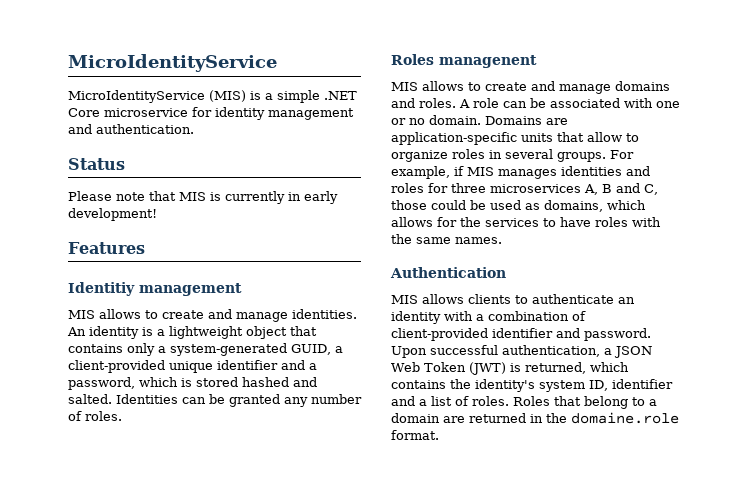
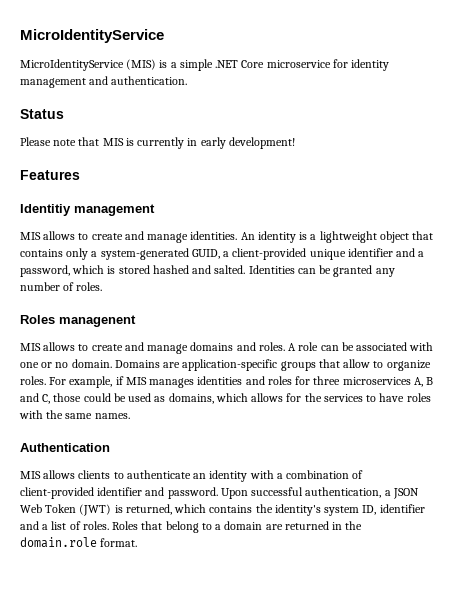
- Domains are application-specific units that allow to organize roles in several groups.
+ Domains are application-specific groups that allow to organize roles.
- Roles that belong to a domain are returned in the domaine.role format.
+ Roles that belong to a domain are returned in the domain.role format.

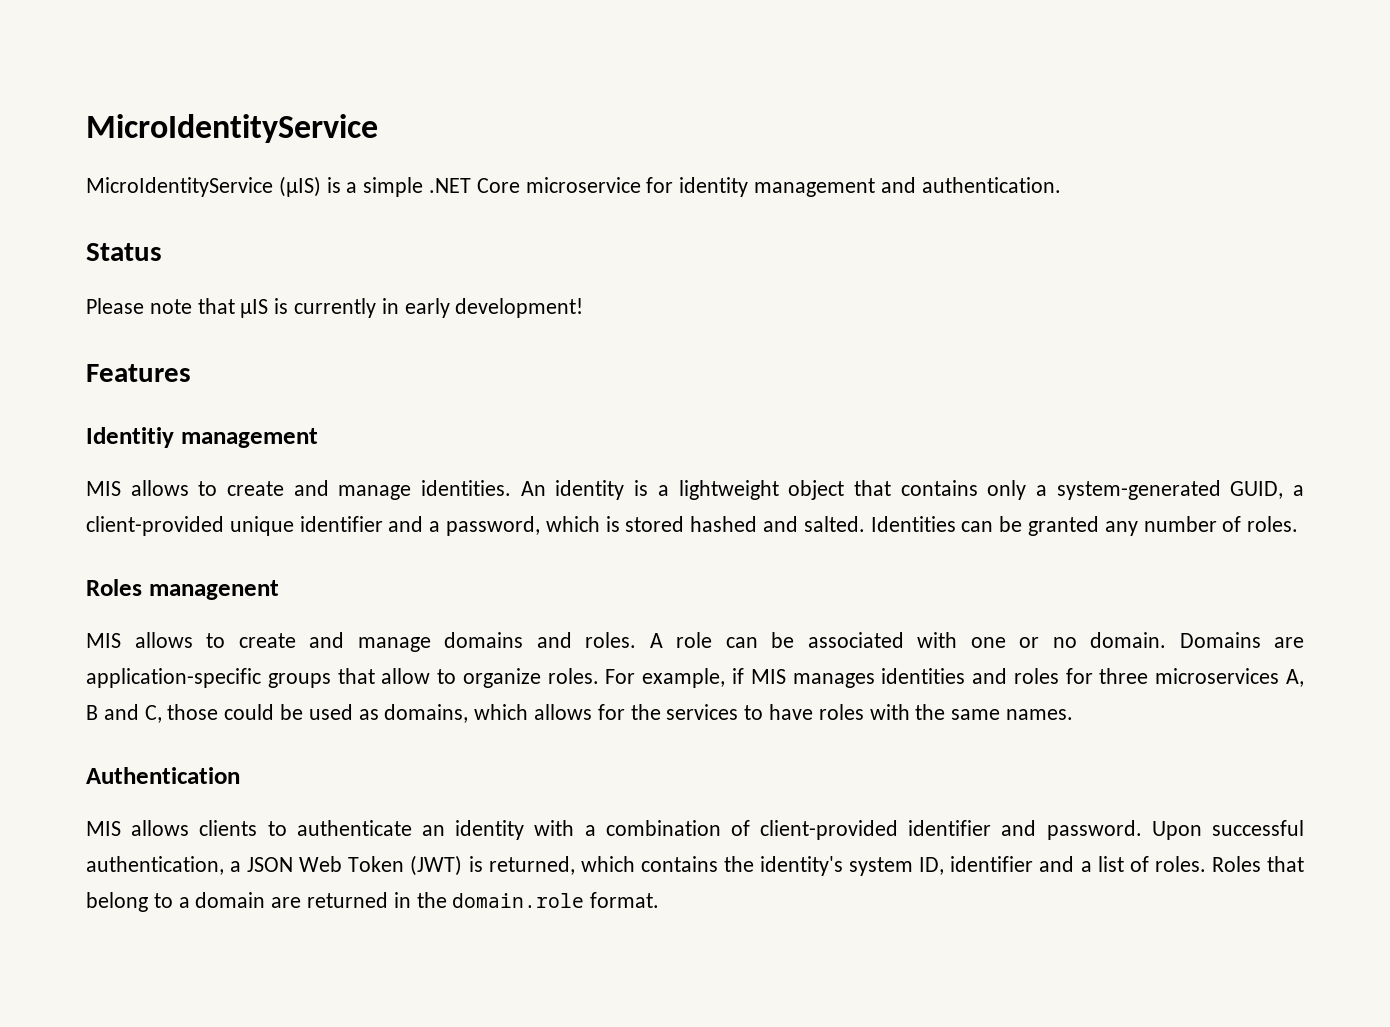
- MicroIdentityService (MIS) is a simple .NET Core microservice for identity management and authentication.
+ MicroIdentityService (μIS) is a simple .NET Core microservice for identity management and authentication.
- Please note that MIS is currently in early development!
+ Please note that μIS is currently in early development!

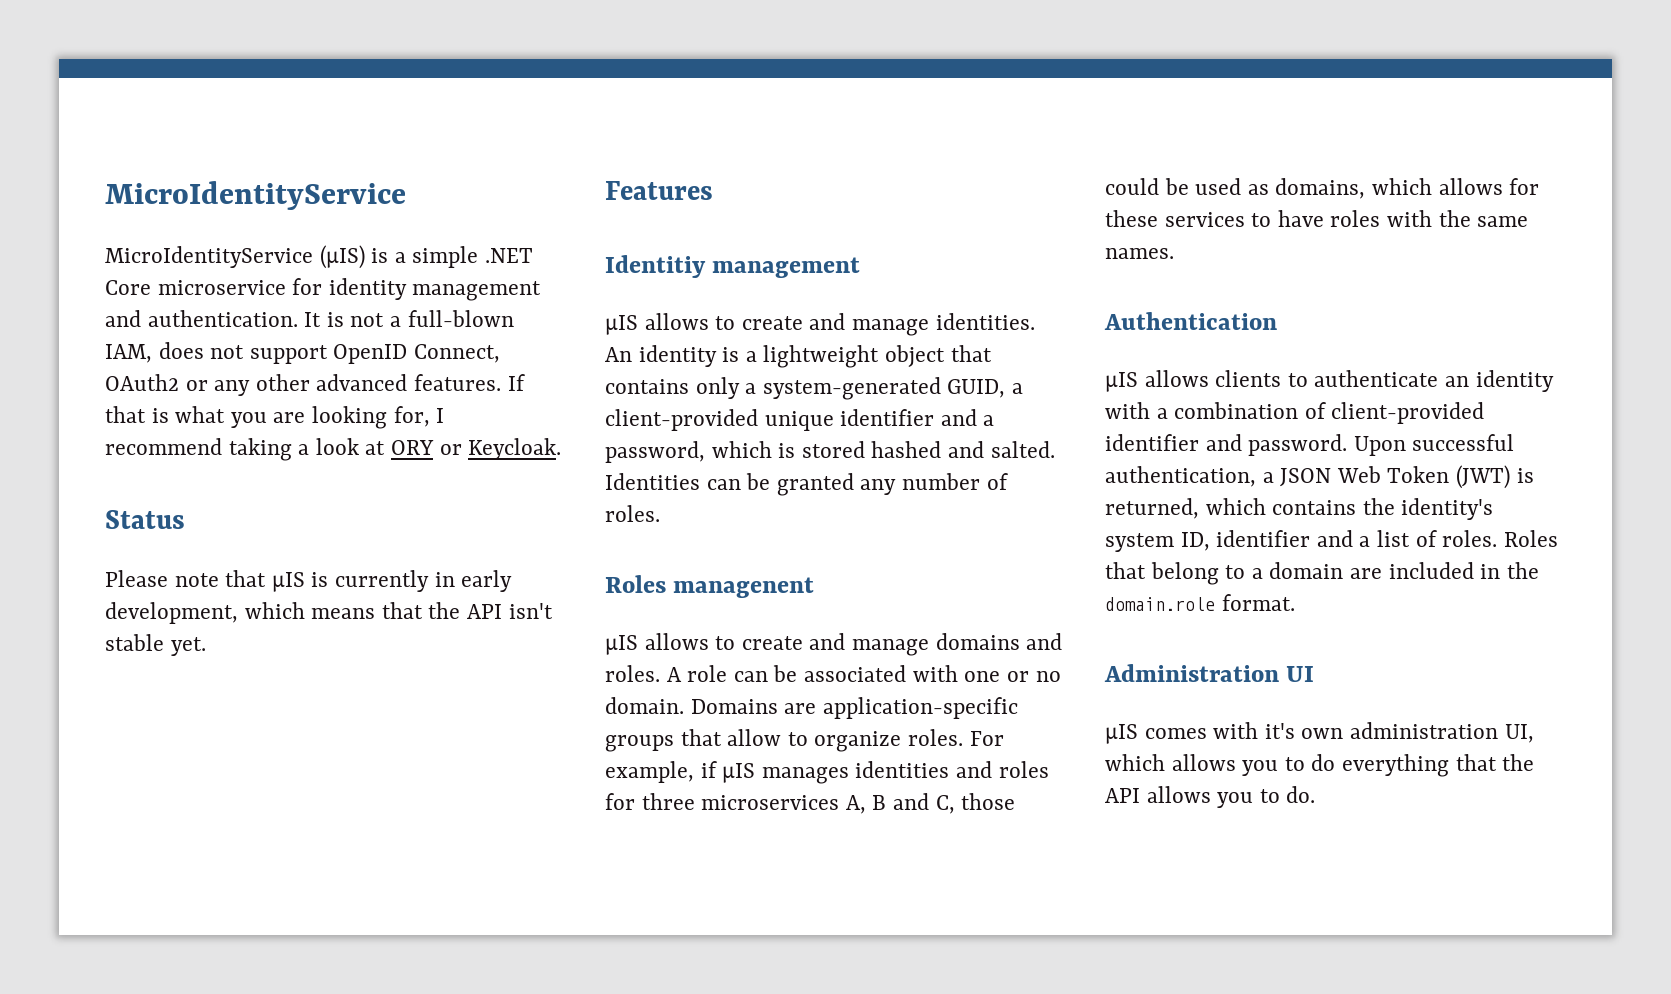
+ It is not a full-blown IAM, does not support OpenID Connect, OAuth2 or any other advanced features. If that is what you are looking for, I recommend taking a look at ORY or Keycloak.
- Please note that μIS is currently in early development!
+ Please note that μIS is currently in early development, which means that the API isn't stable yet.
- MIS allows to create and manage identities.
+ μIS allows to create and manage identities.
- MIS allows to create and manage domains and roles.
+ μIS allows to create and manage domains and roles.
- For example, if MIS manages identities and roles for three microservices A, B and C, those could be used as domains, which allows for the services to have roles with the same names.
+ For example, if μIS manages identities and roles for three microservices A, B and C, those could be used as domains, which allows for these services to have roles with the same names.
- MIS allows clients to authenticate an identity with a combination of client-provided identifier and password.
+ μIS allows clients to authenticate an identity with a combination of client-provided identifier and password.
- Roles that belong to a domain are returned in the domain.role format.
+ Roles that belong to a domain are included in the domain.role format.
+ Administration UI
+ μIS comes with it's own administration UI, which allows you to do everything that the API allows you to do.

